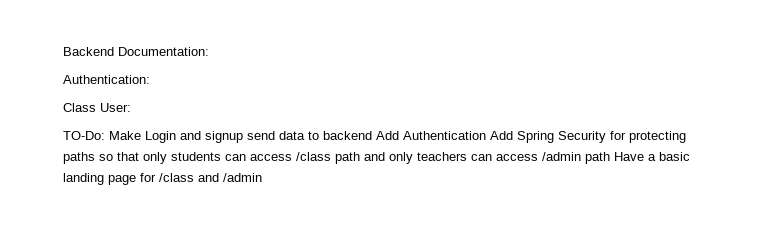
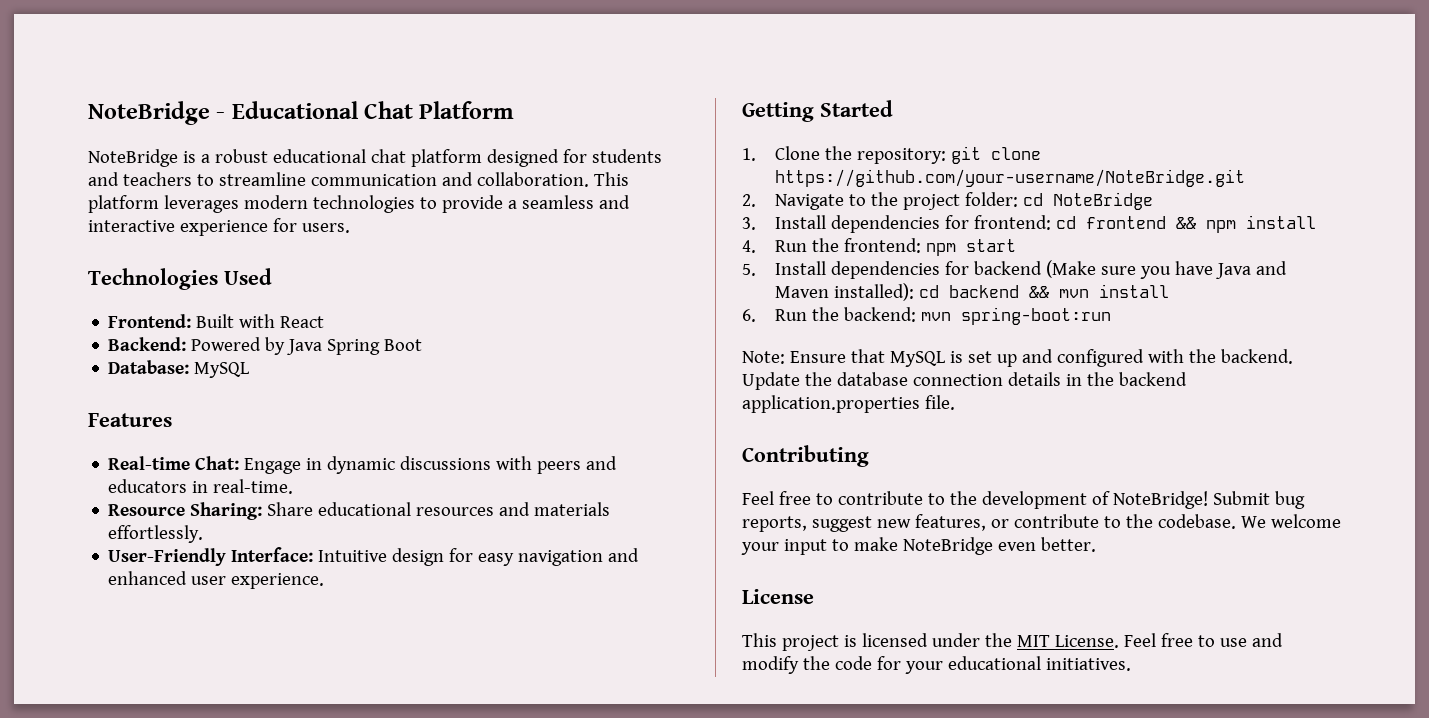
- Backend Documentation:
- Authentication:
- Class User:
- TO-Do: Make Login and signup send data to backend Add Authentication Add Spring Security for protecting paths so that only students can access /class path and only teachers can access /admin path Have a basic landing page for /class and /admin
+ NoteBridge - Educational Chat Platform
+ NoteBridge is a robust educational chat platform designed for students and teachers to streamline communication and collaboration. This platform leverages modern technologies to provide a seamless and interactive experience for users.
+ Technologies Used
+ Frontend: Built with React
+ Backend: Powered by Java Spring Boot
+ Database: MySQL
+ Features
+ Real-time Chat: Engage in dynamic discussions with peers and educators in real-time.
+ Resource Sharing: Share educational resources and materials effortlessly.
+ User-Friendly Interface: Intuitive design for easy navigation and enhanced user experience.
+ Getting Started
+ 1. Clone the repository: git clone https://github.com/your-username/NoteBridge.git
+ 2. Navigate to the project folder: cd NoteBridge
+ 3. Install dependencies for frontend: cd frontend && npm install
+ 4. Run the frontend: npm start
+ 5. Install dependencies for backend (Make sure you have Java and Maven installed): cd backend && mvn install
+ 6. Run the backend: mvn spring-boot:run
+ Note: Ensure that MySQL is set up and configured with the backend. Update the database connection details in the backend application.properties file.
+ Contributing
+ Feel free to contribute to the development of NoteBridge! Submit bug reports, suggest new features, or contribute to the codebase. We welcome your input to make NoteBridge even better.
+ License
+ This project is licensed under the MIT License. Feel free to use and modify the code for your educational initiatives.

